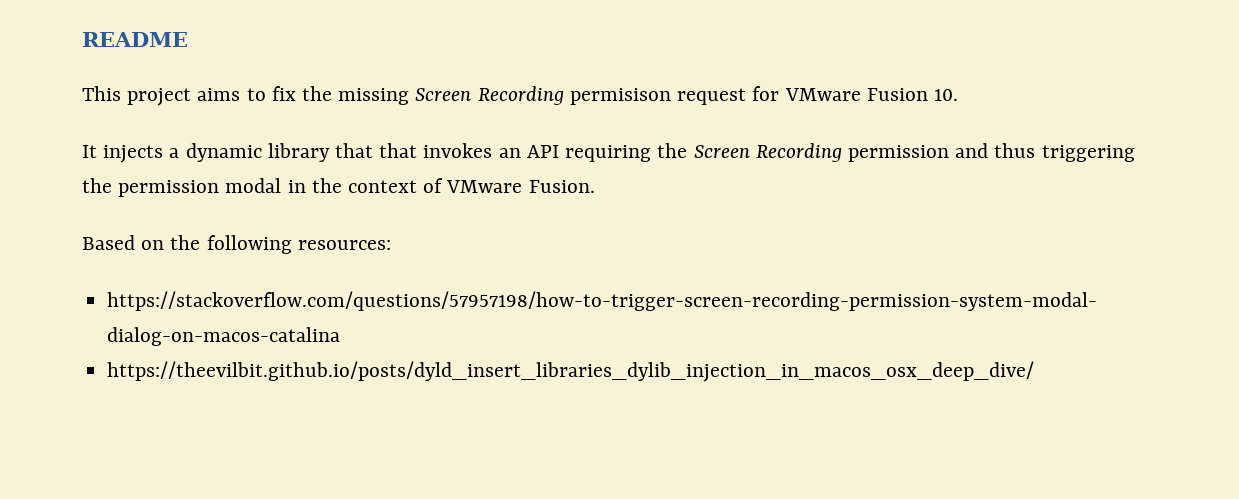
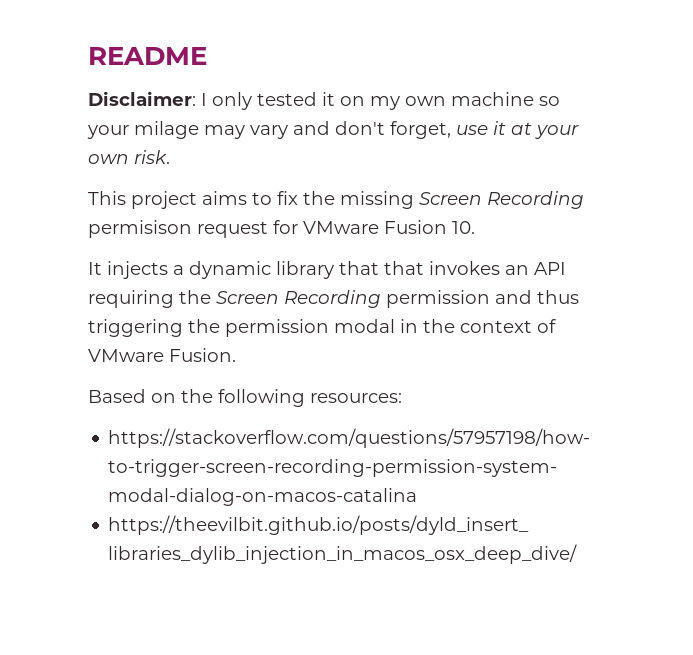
+ Disclaimer: I only tested it on my own machine so your milage may vary and don't forget, use it at your own risk.

